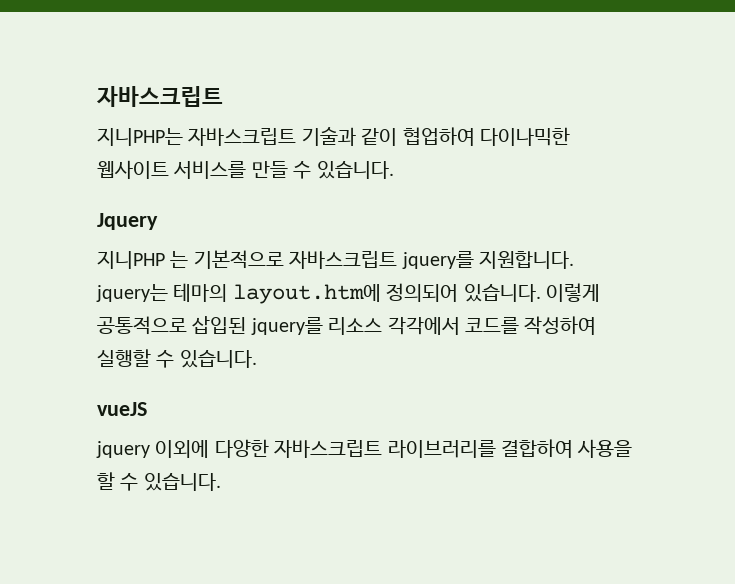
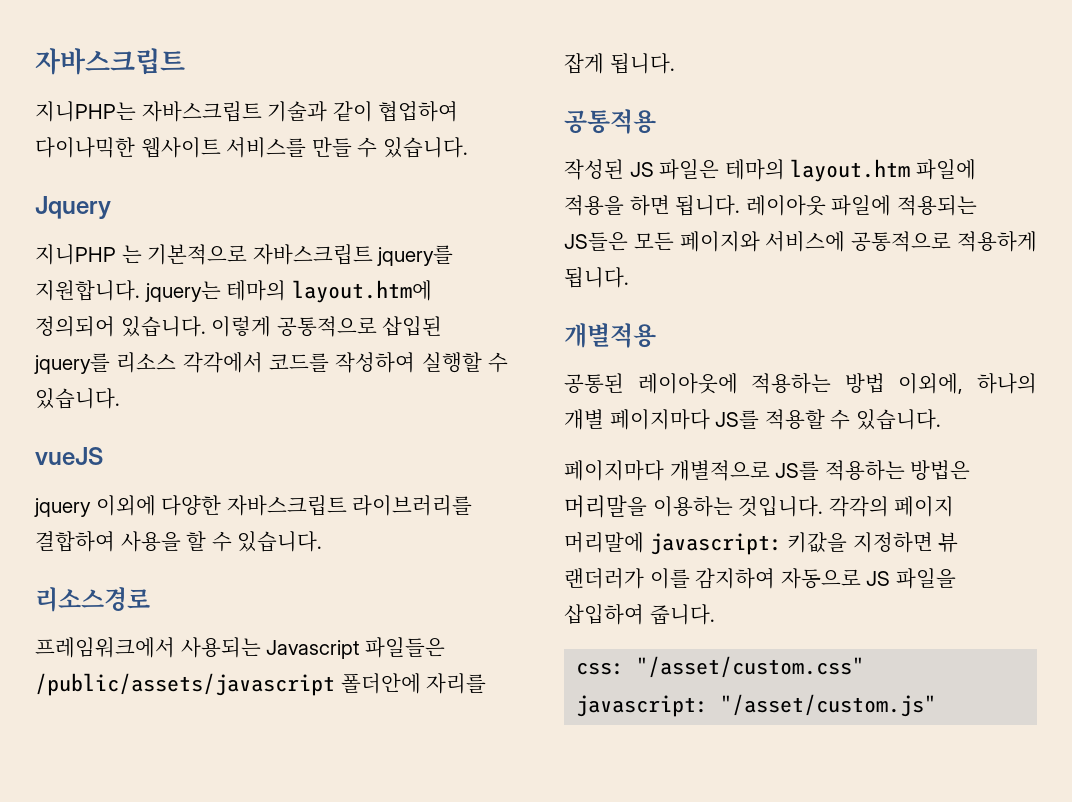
+ 리소스경로
+ 프레임워크에서 사용되는 Javascript 파일들은 /public/assets/javascript 폴더안에 자리를 잡게 됩니다.
+ 공통적용
+ 작성된 JS 파일은 테마의 layout.htm 파일에 적용을 하면 됩니다. 레이아웃 파일에 적용되는 JS들은 모든 페이지와 서비스에 공통적으로 적용하게 됩니다.
+ 개별적용
+ 공통된 레이아웃에 적용하는 방법 이외에, 하나의 개별 페이지마다 JS를 적용할 수 있습니다.
+ 페이지마다 개별적으로 JS를 적용하는 방법은 머리말을 이용하는 것입니다. 각각의 페이지 머리말에 javascript: 키값을 지정하면 뷰 랜더러가 이를 감지하여 자동으로 JS 파일을 삽입하여 줍니다.
+ css: "/asset/custom.css"
+ javascript: "/asset/custom.js"

